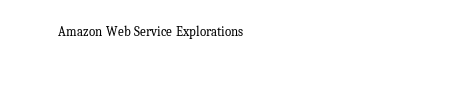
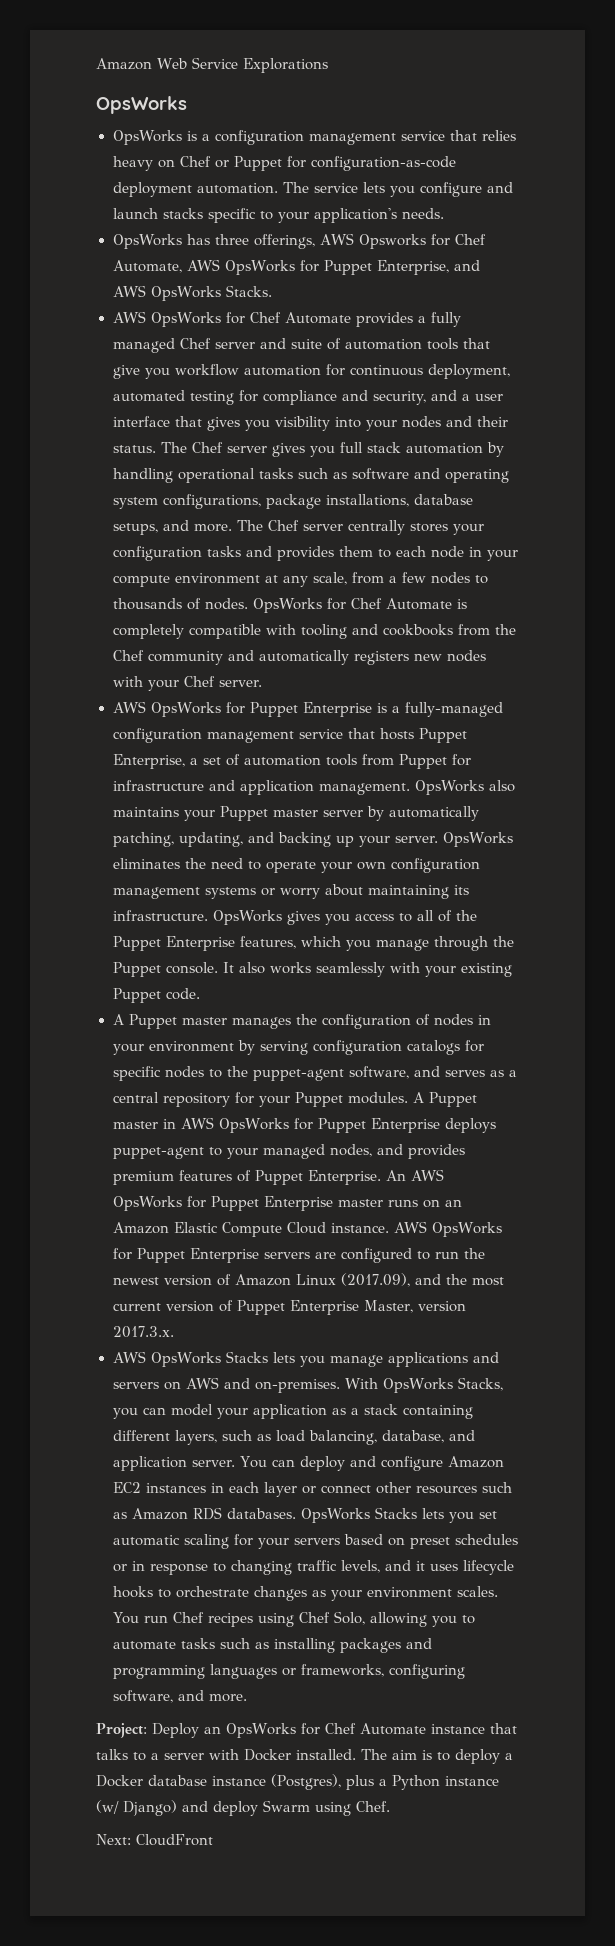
  Amazon Web Service Explorations
+ OpsWorks
+ OpsWorks is a configuration management service that relies heavy on Chef or Puppet for configuration-as-code deployment automation. The service lets you configure and launch stacks specific to your application's needs.
+ OpsWorks has three offerings, AWS Opsworks for Chef Automate, AWS OpsWorks for Puppet Enterprise, and AWS OpsWorks Stacks.
+ AWS OpsWorks for Chef Automate provides a fully managed Chef server and suite of automation tools that give you workflow automation for continuous deployment, automated testing for compliance and security, and a user interface that gives you visibility into your nodes and their status. The Chef server gives you full stack automation by handling operational tasks such as software and operating system configurations, package installations, database setups, and more. The Chef server centrally stores your configuration tasks and provides them to each node in your compute environment at any scale, from a few nodes to thousands of nodes. OpsWorks for Chef Automate is completely compatible with tooling and cookbooks from the Chef community and automatically registers new nodes with your Chef server.
+ AWS OpsWorks for Puppet Enterprise is a fully-managed configuration management service that hosts Puppet Enterprise, a set of automation tools from Puppet for infrastructure and application management. OpsWorks also maintains your Puppet master server by automatically patching, updating, and backing up your server. OpsWorks eliminates the need to operate your own configuration management systems or worry about maintaining its infrastructure. OpsWorks gives you access to all of the Puppet Enterprise features, which you manage through the Puppet console. It also works seamlessly with your existing Puppet code.
+ A Puppet master manages the configuration of nodes in your environment by serving configuration catalogs for specific nodes to the puppet-agent software, and serves as a central repository for your Puppet modules. A Puppet master in AWS OpsWorks for Puppet Enterprise deploys puppet-agent to your managed nodes, and provides premium features of Puppet Enterprise. An AWS OpsWorks for Puppet Enterprise master runs on an Amazon Elastic Compute Cloud instance. AWS OpsWorks for Puppet Enterprise servers are configured to run the newest version of Amazon Linux (2017.09), and the most current version of Puppet Enterprise Master, version 2017.3.x.
+ AWS OpsWorks Stacks lets you manage applications and servers on AWS and on-premises. With OpsWorks Stacks, you can model your application as a stack containing different layers, such as load balancing, database, and application server. You can deploy and configure Amazon EC2 instances in each layer or connect other resources such as Amazon RDS databases. OpsWorks Stacks lets you set automatic scaling for your servers based on preset schedules or in response to changing traffic levels, and it uses lifecycle hooks to orchestrate changes as your environment scales. You run Chef recipes using Chef Solo, allowing you to automate tasks such as installing packages and programming languages or frameworks, configuring software, and more.
+ Project: Deploy an OpsWorks for Chef Automate instance that talks to a server with Docker installed. The aim is to deploy a Docker database instance (Postgres), plus a Python instance (w/ Django) and deploy Swarm using Chef.
+ Next: CloudFront

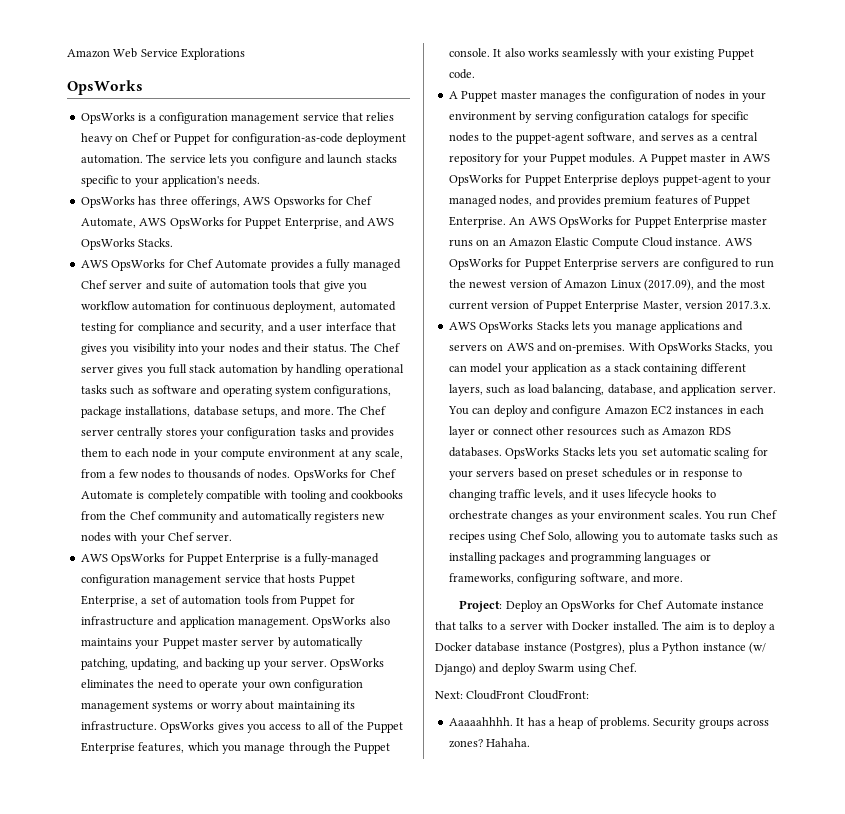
- Next: CloudFront
+ Next: CloudFront CloudFront:
+ Aaaaahhhh. It has a heap of problems. Security groups across zones? Hahaha.

